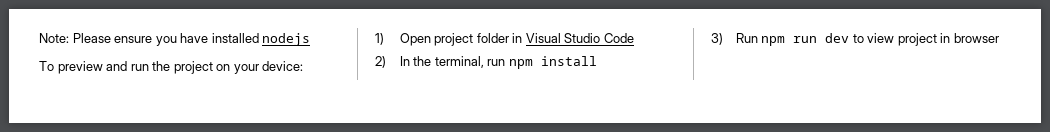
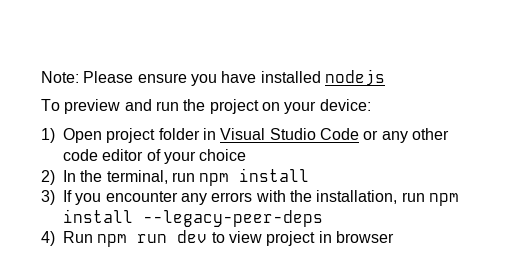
- 1) Open project folder in Visual Studio Code
+ 1) Open project folder in Visual Studio Code or any other code editor of your choice
- 3) Run npm run dev to view project in browser
+ 3) If you encounter any errors with the installation, run npm install --legacy-peer-deps
+ 4) Run npm run dev to view project in browser

